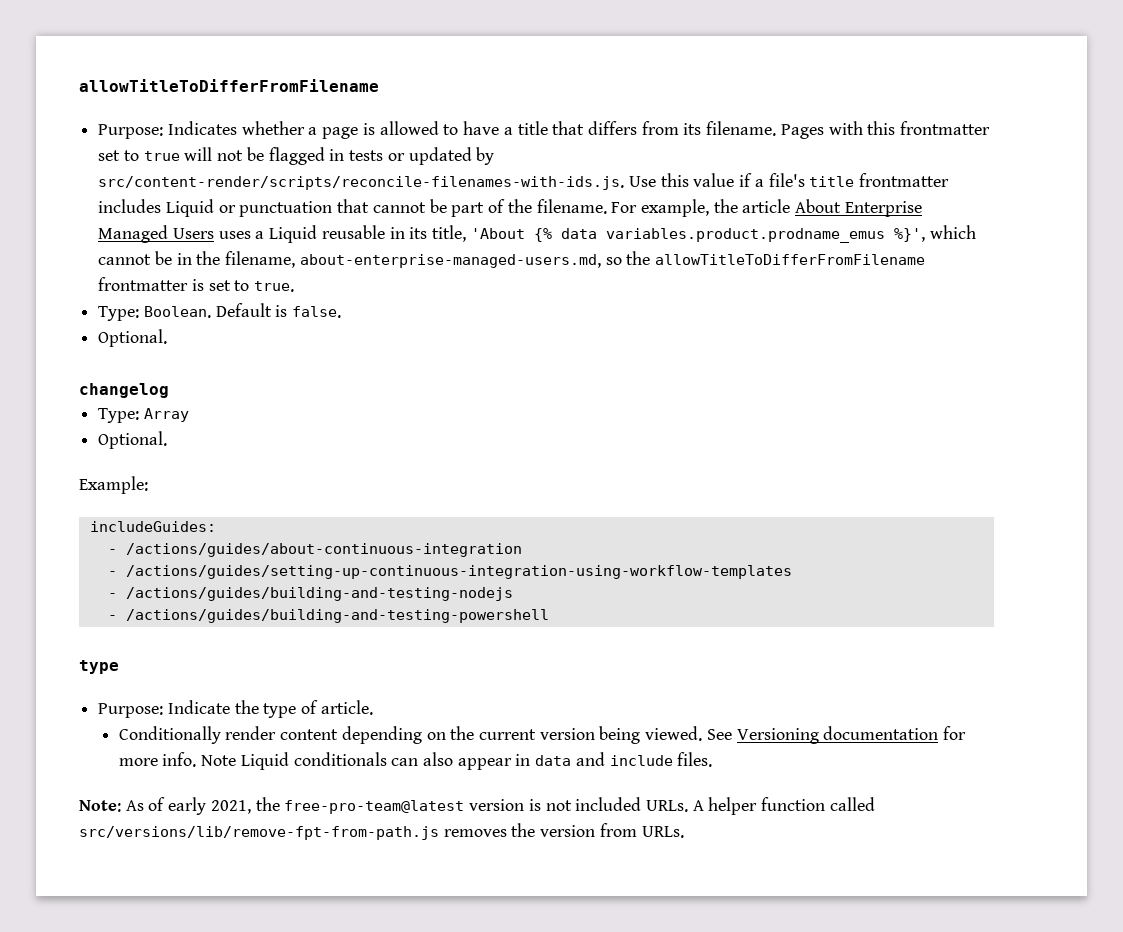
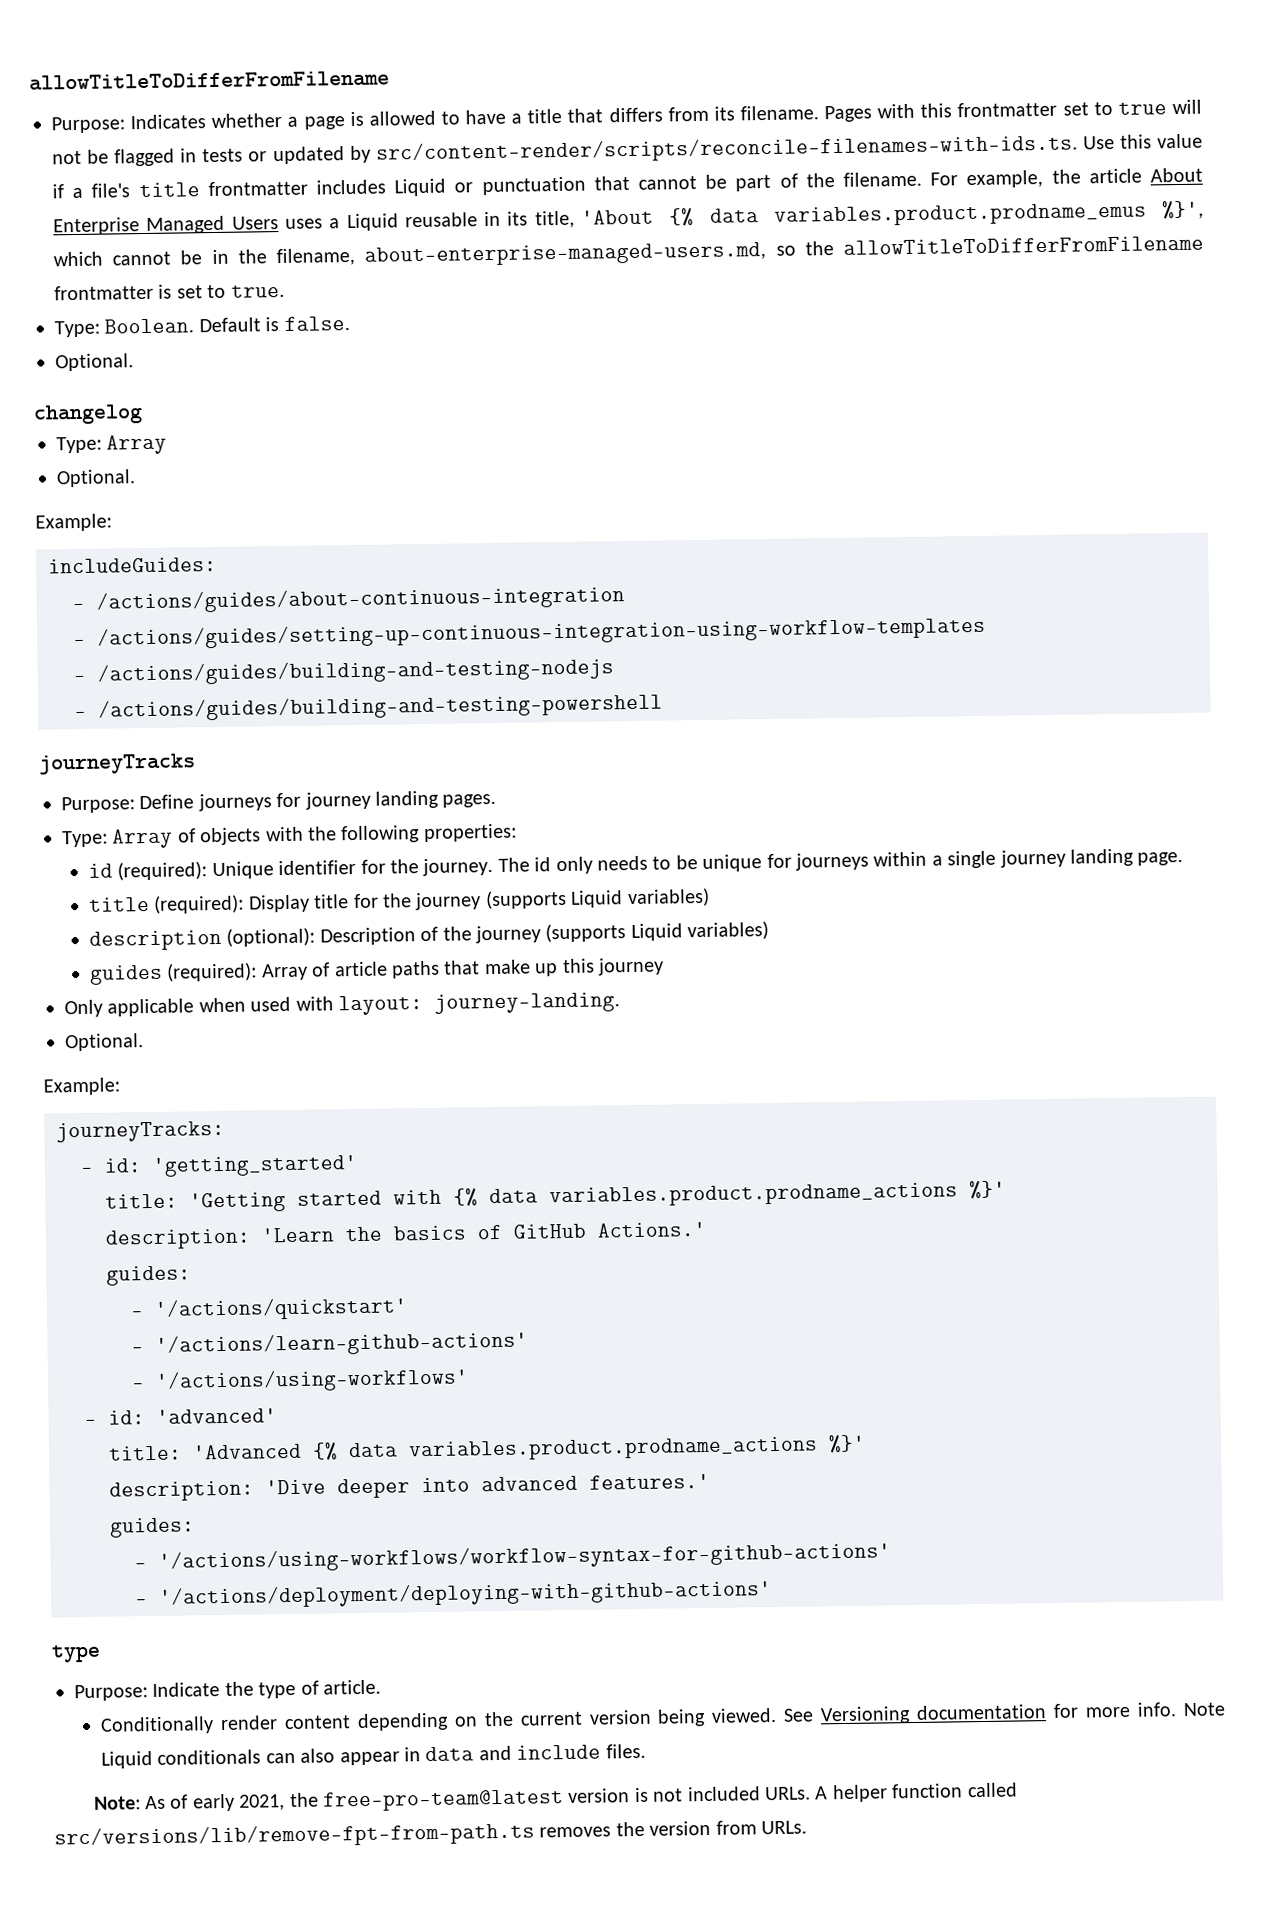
- Pages with this frontmatter set to true will not be flagged in tests or updated by src/content-render/scripts/reconcile-filenames-with-ids.js. Use this value if a file's title frontmatter includes Liquid or punctuation that cannot be part of the filename.
+ Pages with this frontmatter set to true will not be flagged in tests or updated by src/content-render/scripts/reconcile-filenames-with-ids.ts. Use this value if a file's title frontmatter includes Liquid or punctuation that cannot be part of the filename.
+ journeyTracks
+ Purpose: Define journeys for journey landing pages.
+ Type: Array of objects with the following properties:
+ id (required): Unique identifier for the journey. The id only needs to be unique for journeys within a single journey landing page.
+ title (required): Display title for the journey (supports Liquid variables)
+ description (optional): Description of the journey (supports Liquid variables)
+ guides (required): Array of article paths that make up this journey
+ Only applicable when used with layout: journey-landing.
+ Optional.
+ Example:
+ journeyTracks:
+ - id: 'getting_started'
+ title: 'Getting started with {% data variables.product.prodname_actions %}'
+ description: 'Learn the basics of GitHub Actions.'
+ guides:
+ - '/actions/quickstart'
+ - '/actions/learn-github-actions'
+ - '/actions/using-workflows'
+ - id: 'advanced'
+ title: 'Advanced {% data variables.product.prodname_actions %}'
+ description: 'Dive deeper into advanced features.'
+ guides:
+ - '/actions/using-workflows/workflow-syntax-for-github-actions'
+ - '/actions/deployment/deploying-with-github-actions'
- A helper function called src/versions/lib/remove-fpt-from-path.js removes the version from URLs.
+ A helper function called src/versions/lib/remove-fpt-from-path.ts removes the version from URLs.

